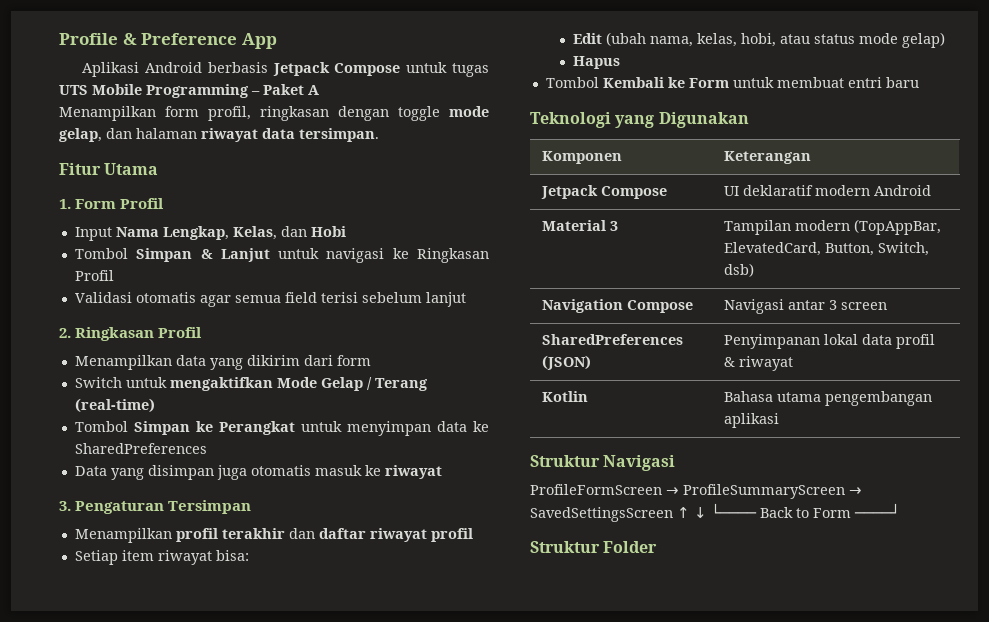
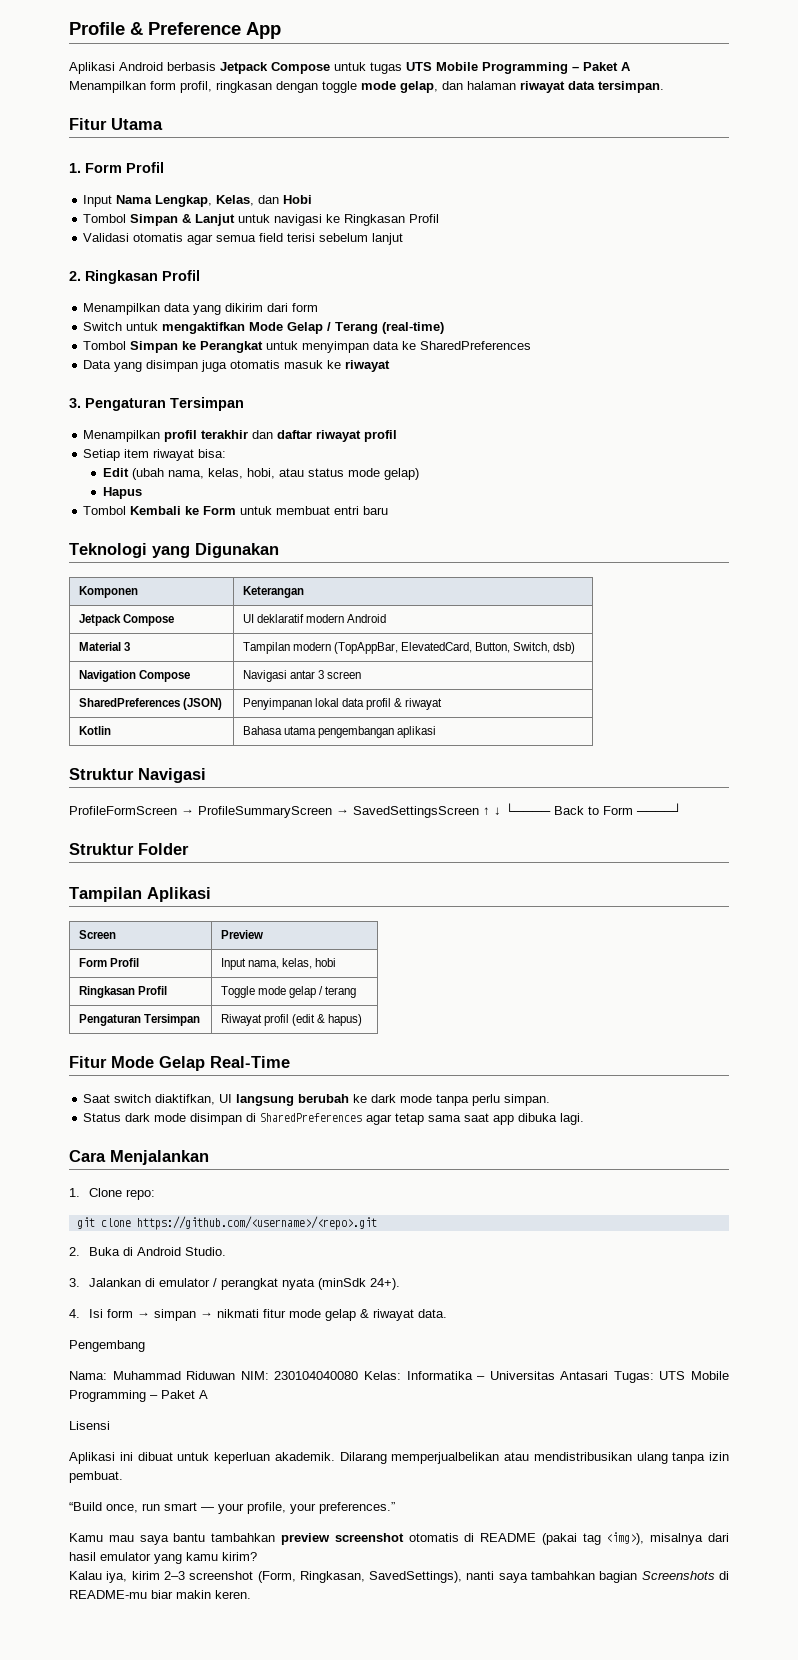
+ Tampilan Aplikasi
+ Screen | Preview
+ Form Profil | Input nama, kelas, hobi
+ Ringkasan Profil | Toggle mode gelap / terang
+ Pengaturan Tersimpan | Riwayat profil (edit & hapus)
+ Fitur Mode Gelap Real-Time
+ Saat switch diaktifkan, UI langsung berubah ke dark mode tanpa perlu simpan.
+ Status dark mode disimpan di SharedPreferences agar tetap sama saat app dibuka lagi.
+ Cara Menjalankan
+ 1. Clone repo:
+ git clone https://github.com/<username>/<repo>.git
+ 2. Buka di Android Studio.
+ 3. Jalankan di emulator / perangkat nyata (minSdk 24+).
+ 4. Isi form → simpan → nikmati fitur mode gelap & riwayat data.
+ Pengembang
+ Nama: Muhammad Riduwan NIM: 230104040080 Kelas: Informatika – Universitas Antasari Tugas: UTS Mobile Programming – Paket A
+ Lisensi
+ Aplikasi ini dibuat untuk keperluan akademik. Dilarang memperjualbelikan atau mendistribusikan ulang tanpa izin pembuat.
+ “Build once, run smart — your profile, your preferences.”
+ Kamu mau saya bantu tambahkan preview screenshot otomatis di README (pakai tag <img>), misalnya dari hasil emulator yang kamu kirim?
+ Kalau iya, kirim 2–3 screenshot (Form, Ringkasan, SavedSettings), nanti saya tambahkan bagian Screenshots di README-mu biar makin keren.

